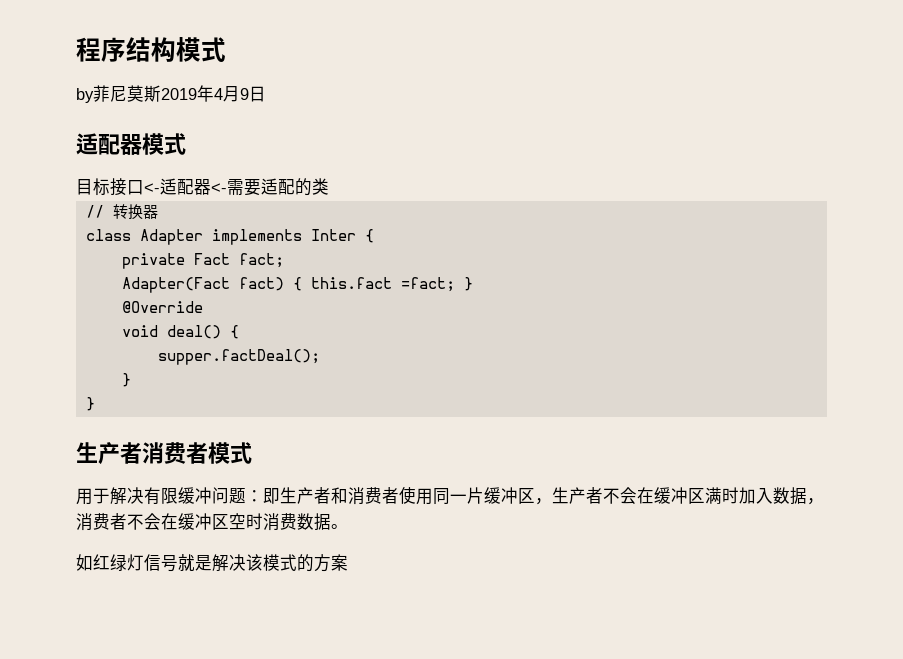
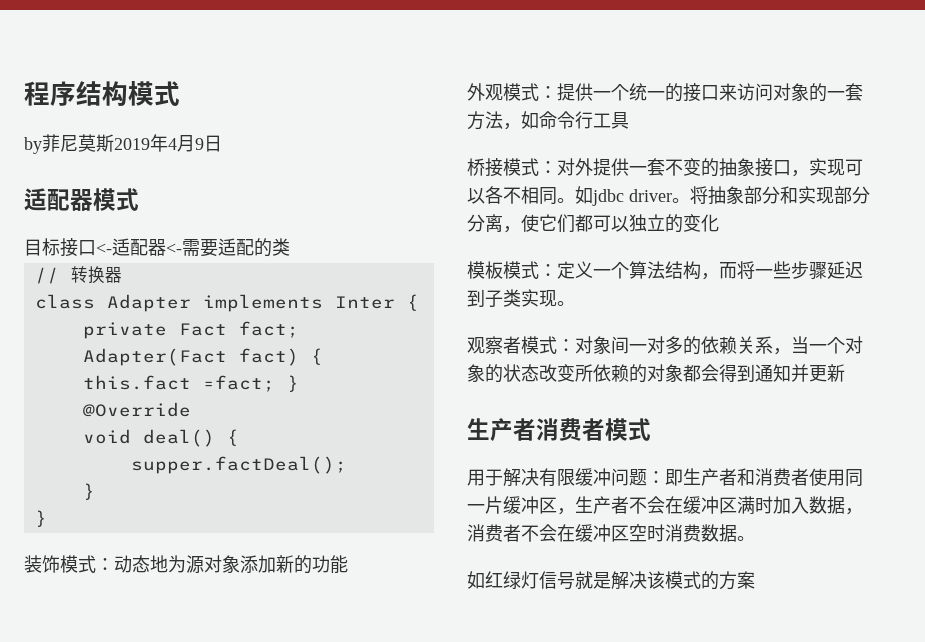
+ 装饰模式：动态地为源对象添加新的功能
+ 外观模式：提供一个统一的接口来访问对象的一套方法，如命令行工具
+ 桥接模式：对外提供一套不变的抽象接口，实现可以各不相同。如jdbc driver。将抽象部分和实现部分分离，使它们都可以独立的变化
+ 模板模式：定义一个算法结构，而将一些步骤延迟到子类实现。
+ 观察者模式：对象间一对多的依赖关系，当一个对象的状态改变所依赖的对象都会得到通知并更新

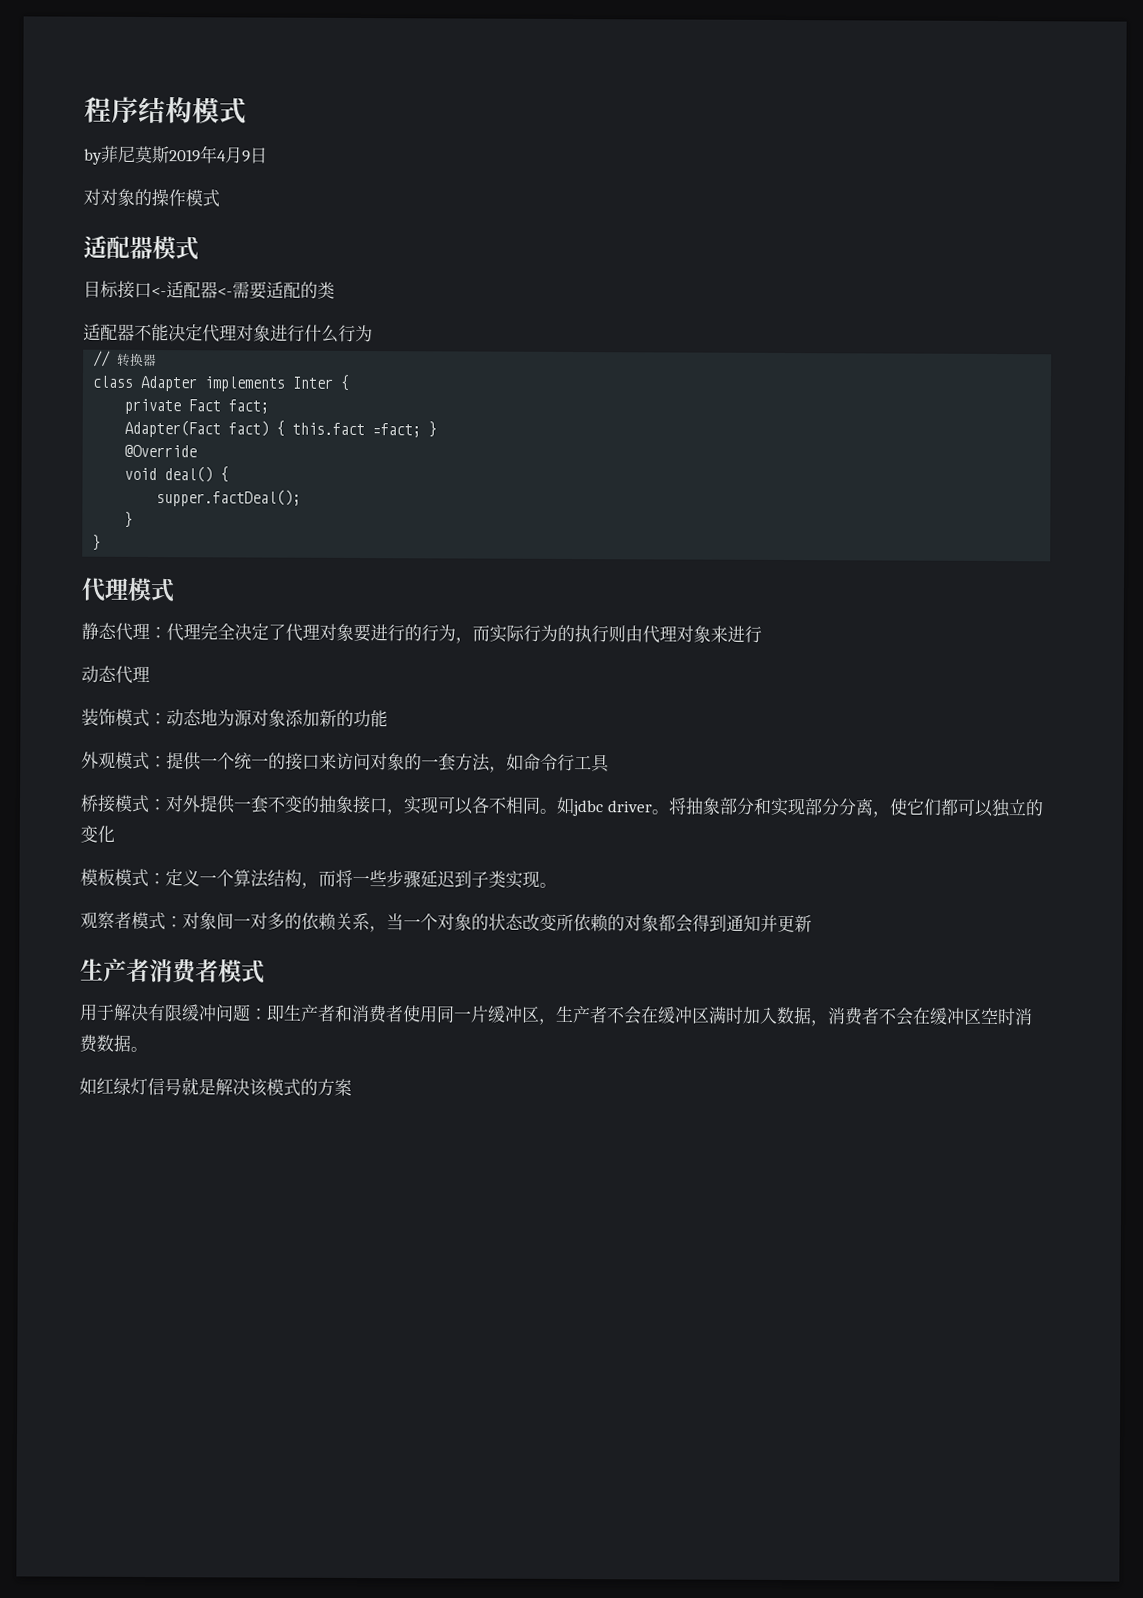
+ 对对象的操作模式
+ 适配器不能决定代理对象进行什么行为
+ 代理模式
+ 静态代理：代理完全决定了代理对象要进行的行为，而实际行为的执行则由代理对象来进行
+ 动态代理

